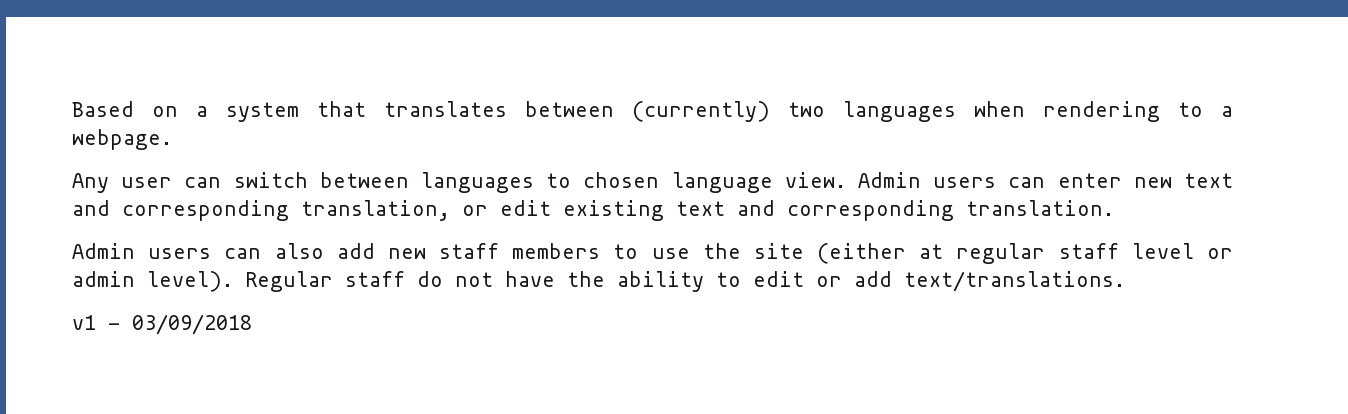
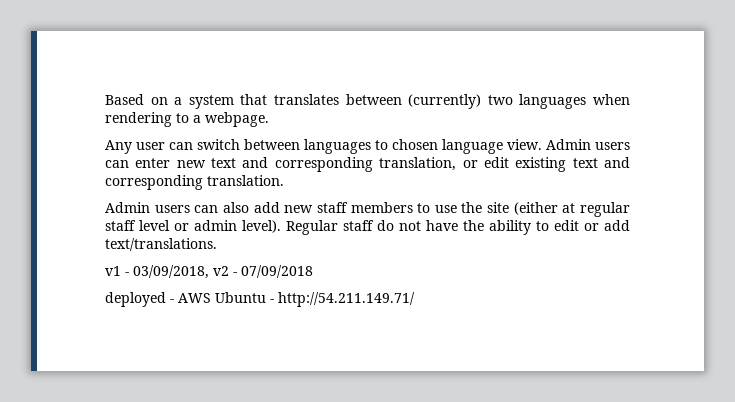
- v1 - 03/09/2018
+ v1 - 03/09/2018, v2 - 07/09/2018
+ deployed - AWS Ubuntu - http://54.211.149.71/

